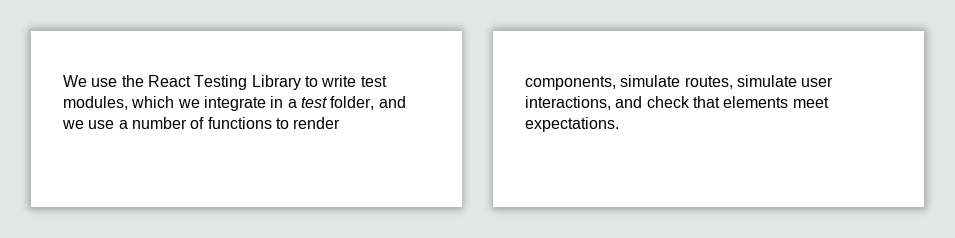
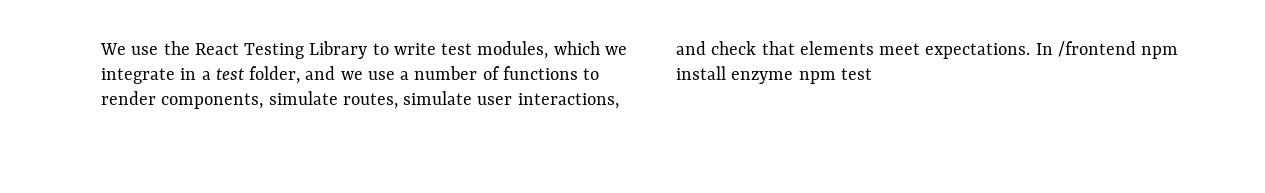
+ In /frontend npm install enzyme npm test

